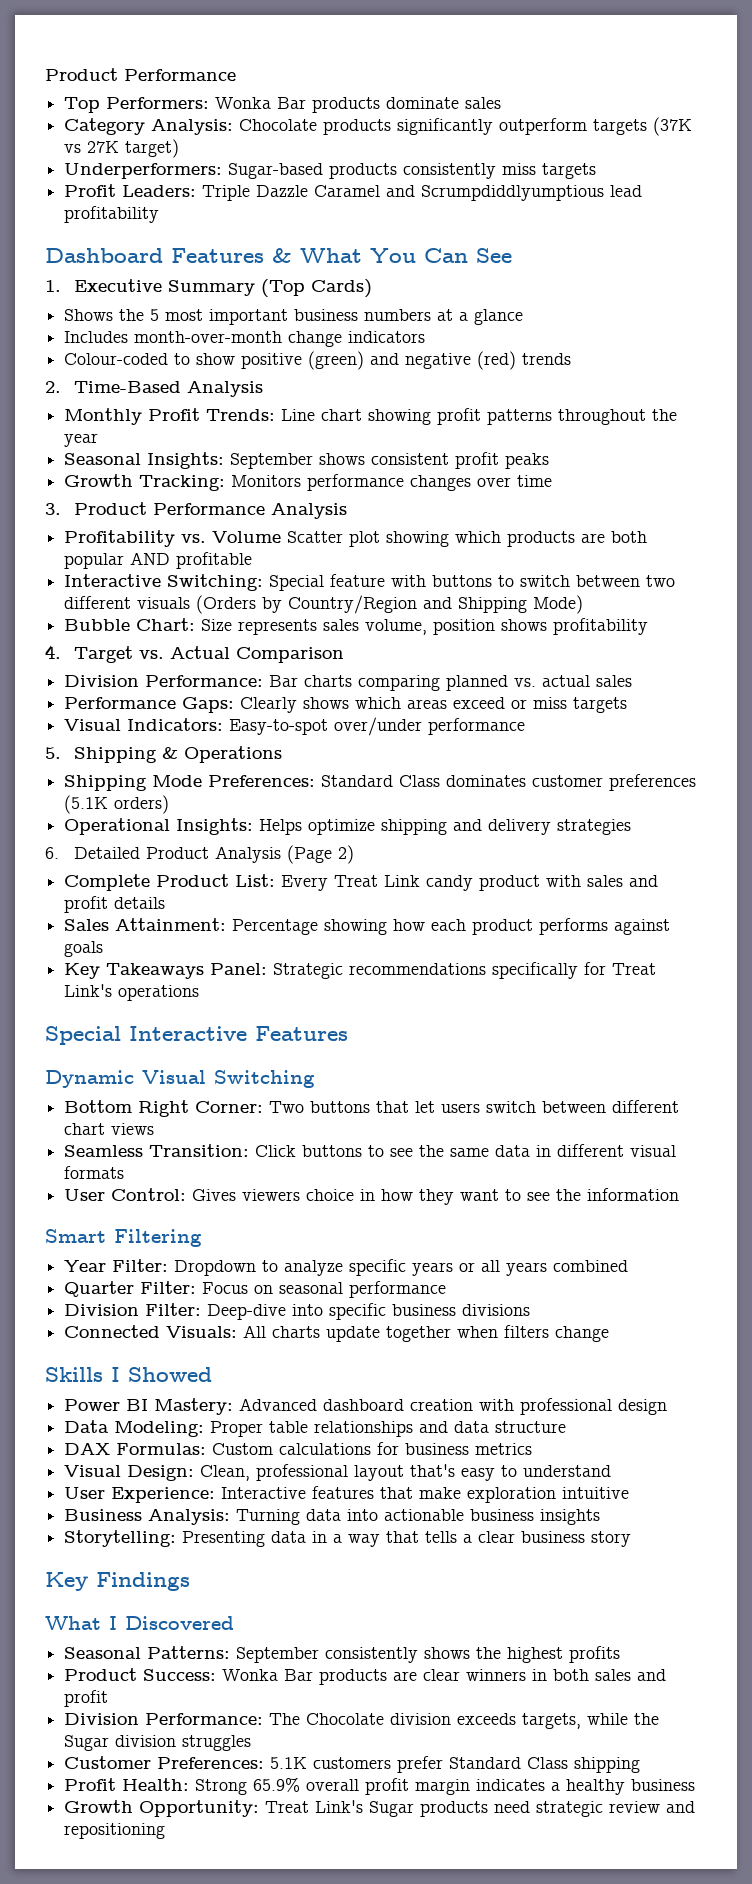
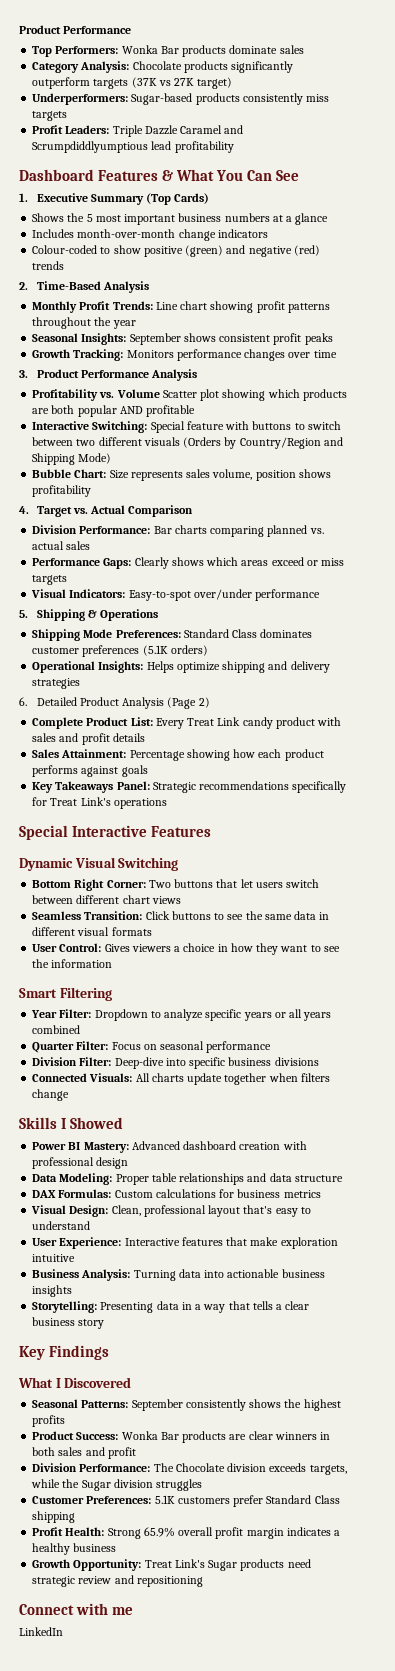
- User Control: Gives viewers choice in how they want to see the information
+ User Control: Gives viewers a choice in how they want to see the information
+ Connect with me
+ LinkedIn

